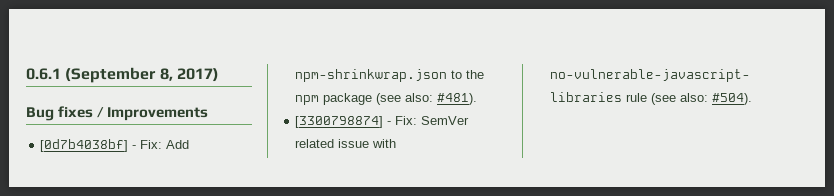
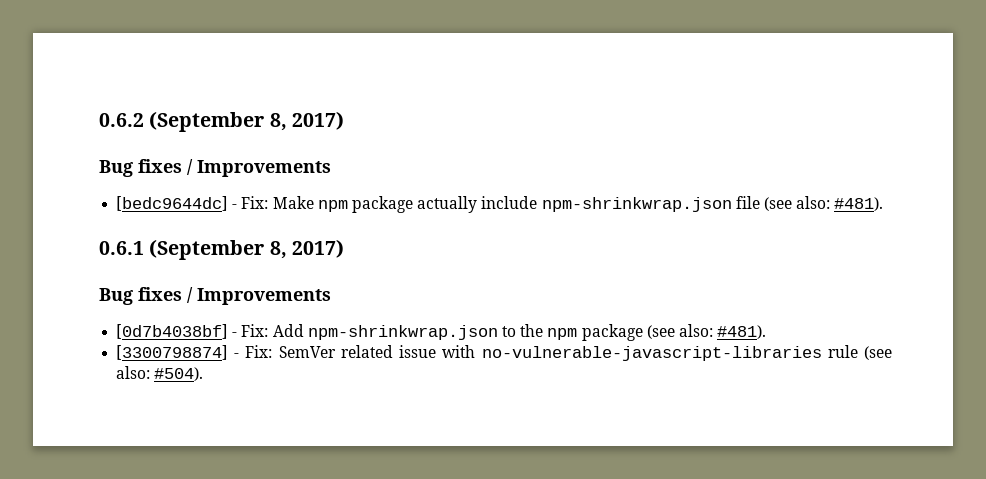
+ 0.6.2 (September 8, 2017)
+ Bug fixes / Improvements
+ [bedc9644dc] - Fix: Make npm package actually include npm-shrinkwrap.json file (see also: #481).

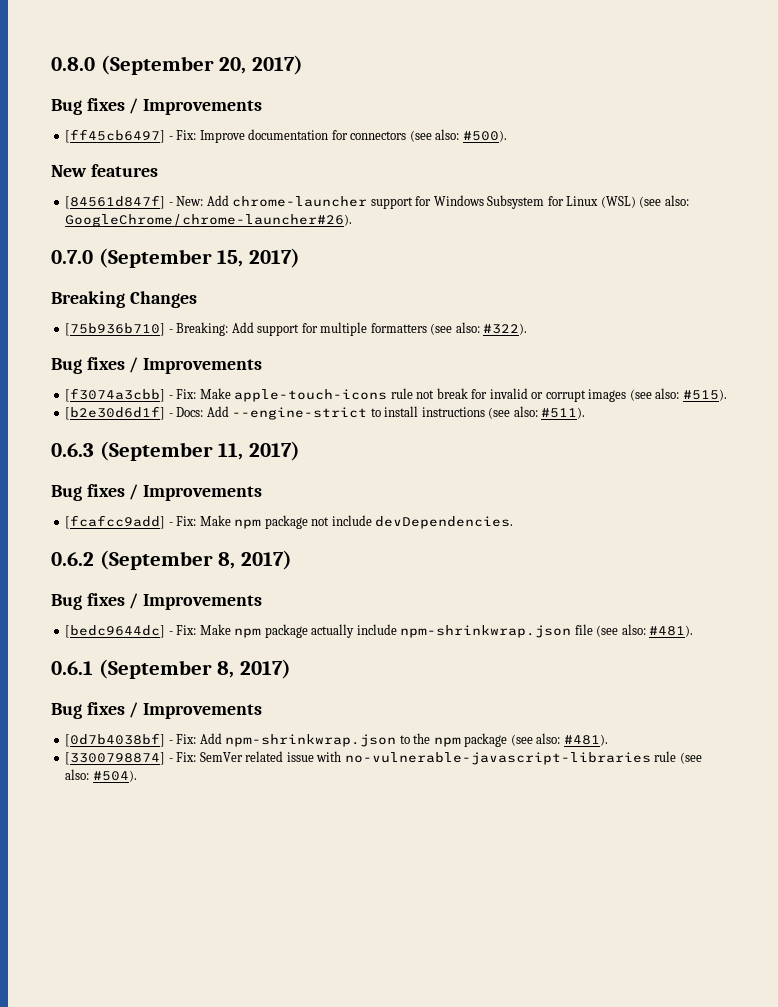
+ 0.8.0 (September 20, 2017)
+ Bug fixes / Improvements
+ [ff45cb6497] - Fix: Improve documentation for connectors (see also: #500).
+ New features
+ [84561d847f] - New: Add chrome-launcher support for Windows Subsystem for Linux (WSL) (see also: GoogleChrome/chrome-launcher#26).
+ 0.7.0 (September 15, 2017)
+ Breaking Changes
+ [75b936b710] - Breaking: Add support for multiple formatters (see also: #322).
+ Bug fixes / Improvements
+ [f3074a3cbb] - Fix: Make apple-touch-icons rule not break for invalid or corrupt images (see also: #515).
+ [b2e30d6d1f] - Docs: Add --engine-strict to install instructions (see also: #511).
+ 0.6.3 (September 11, 2017)
+ Bug fixes / Improvements
+ [fcafcc9add] - Fix: Make npm package not include devDependencies.

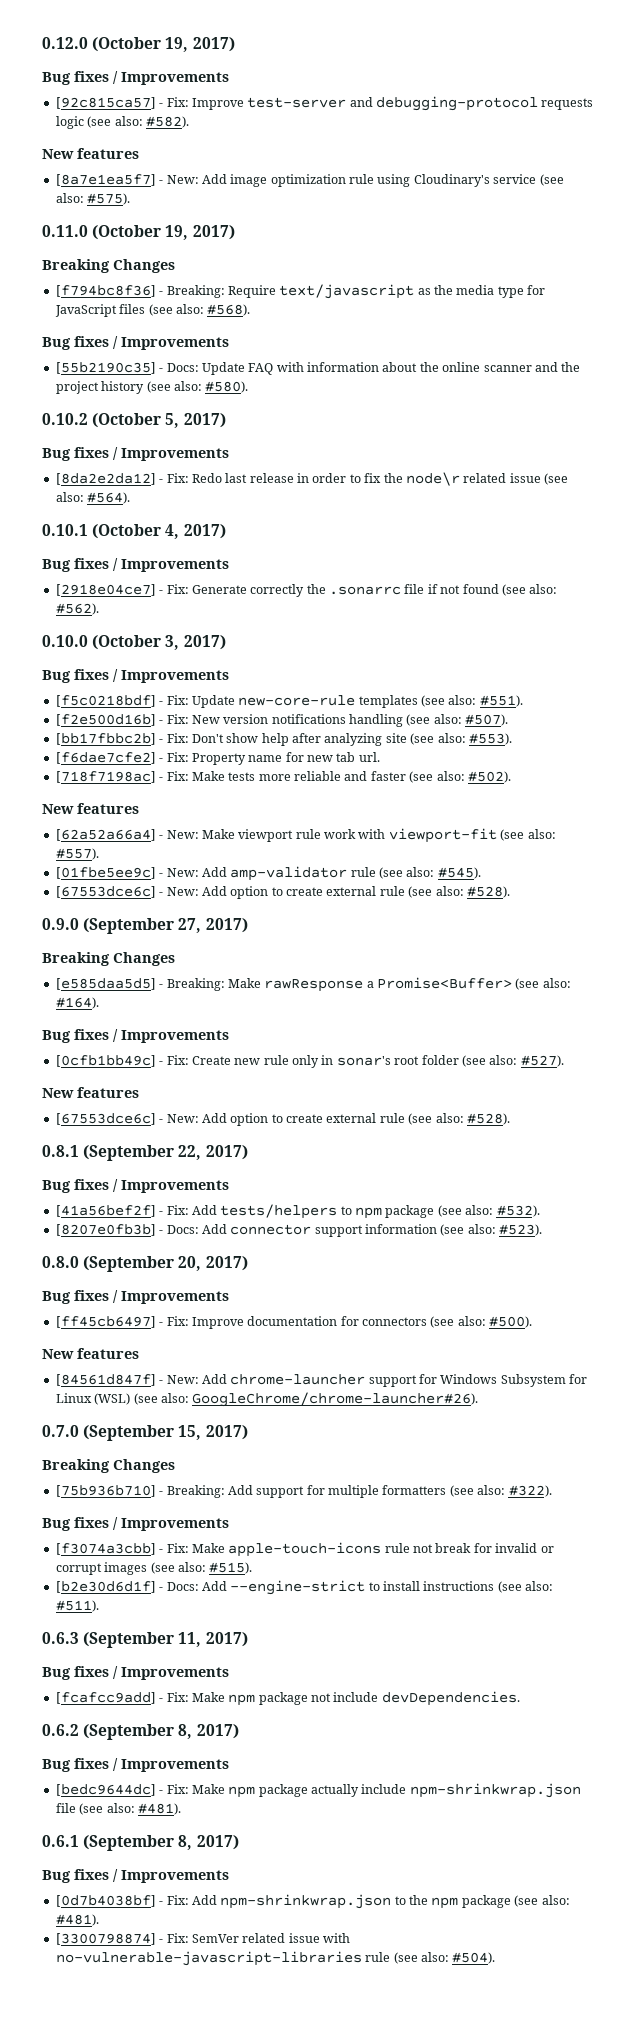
+ 0.12.0 (October 19, 2017)
+ Bug fixes / Improvements
+ [92c815ca57] - Fix: Improve test-server and debugging-protocol requests logic (see also: #582).
+ New features
+ [8a7e1ea5f7] - New: Add image optimization rule using Cloudinary's service (see also: #575).
+ 0.11.0 (October 19, 2017)
+ Breaking Changes
+ [f794bc8f36] - Breaking: Require text/javascript as the media type for JavaScript files (see also: #568).
+ Bug fixes / Improvements
+ [55b2190c35] - Docs: Update FAQ with information about the online scanner and the project history (see also: #580).
+ 0.10.2 (October 5, 2017)
+ Bug fixes / Improvements
+ [8da2e2da12] - Fix: Redo last release in order to fix the node\r related issue (see also: #564).
+ 0.10.1 (October 4, 2017)
+ Bug fixes / Improvements
+ [2918e04ce7] - Fix: Generate correctly the .sonarrc file if not found (see also: #562).
+ 0.10.0 (October 3, 2017)
+ Bug fixes / Improvements
+ [f5c0218bdf] - Fix: Update new-core-rule templates (see also: #551).
+ [f2e500d16b] - Fix: New version notifications handling (see also: #507).
+ [bb17fbbc2b] - Fix: Don't show help after analyzing site (see also: #553).
+ [f6dae7cfe2] - Fix: Property name for new tab url.
+ [718f7198ac] - Fix: Make tests more reliable and faster (see also: #502).
+ New features
+ [62a52a66a4] - New: Make viewport rule work with viewport-fit (see also: #557).
+ [01fbe5ee9c] - New: Add amp-validator rule (see also: #545).
+ [67553dce6c] - New: Add option to create external rule (see also: #528).
+ 0.9.0 (September 27, 2017)
+ Breaking Changes
+ [e585daa5d5] - Breaking: Make rawResponse a Promise<Buffer> (see also: #164).
+ Bug fixes / Improvements
+ [0cfb1bb49c] - Fix: Create new rule only in sonar's root folder (see also: #527).
+ New features
+ [67553dce6c] - New: Add option to create external rule (see also: #528).
+ 0.8.1 (September 22, 2017)
+ Bug fixes / Improvements
+ [41a56bef2f] - Fix: Add tests/helpers to npm package (see also: #532).
+ [8207e0fb3b] - Docs: Add connector support information (see also: #523).

